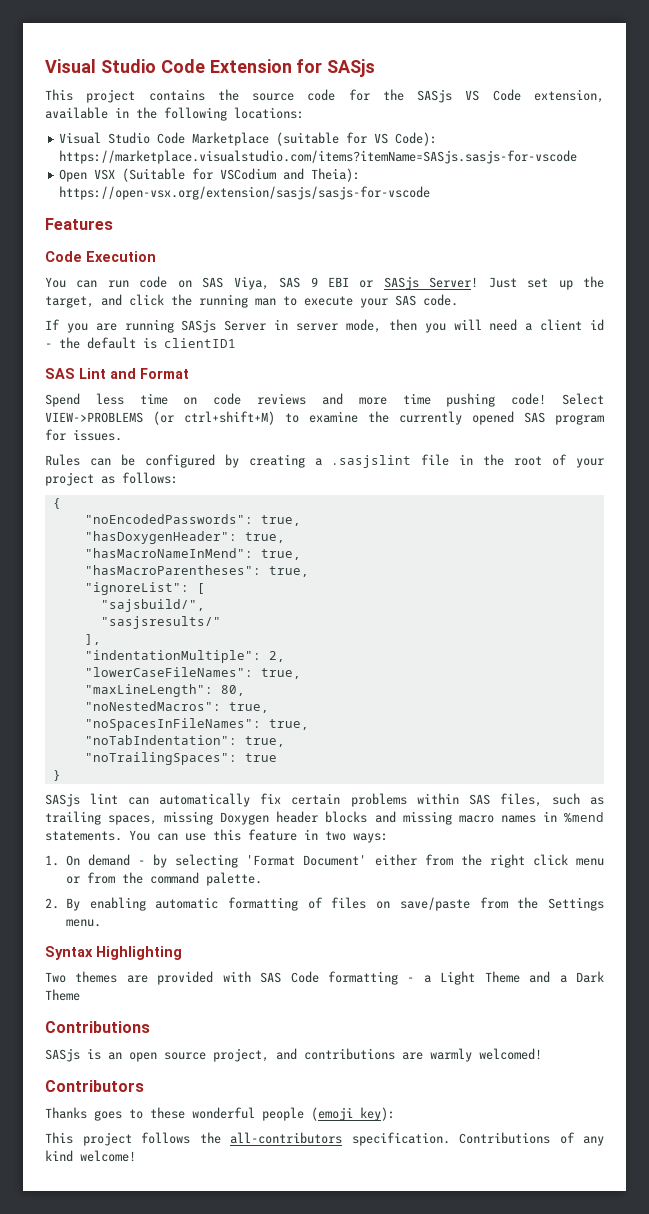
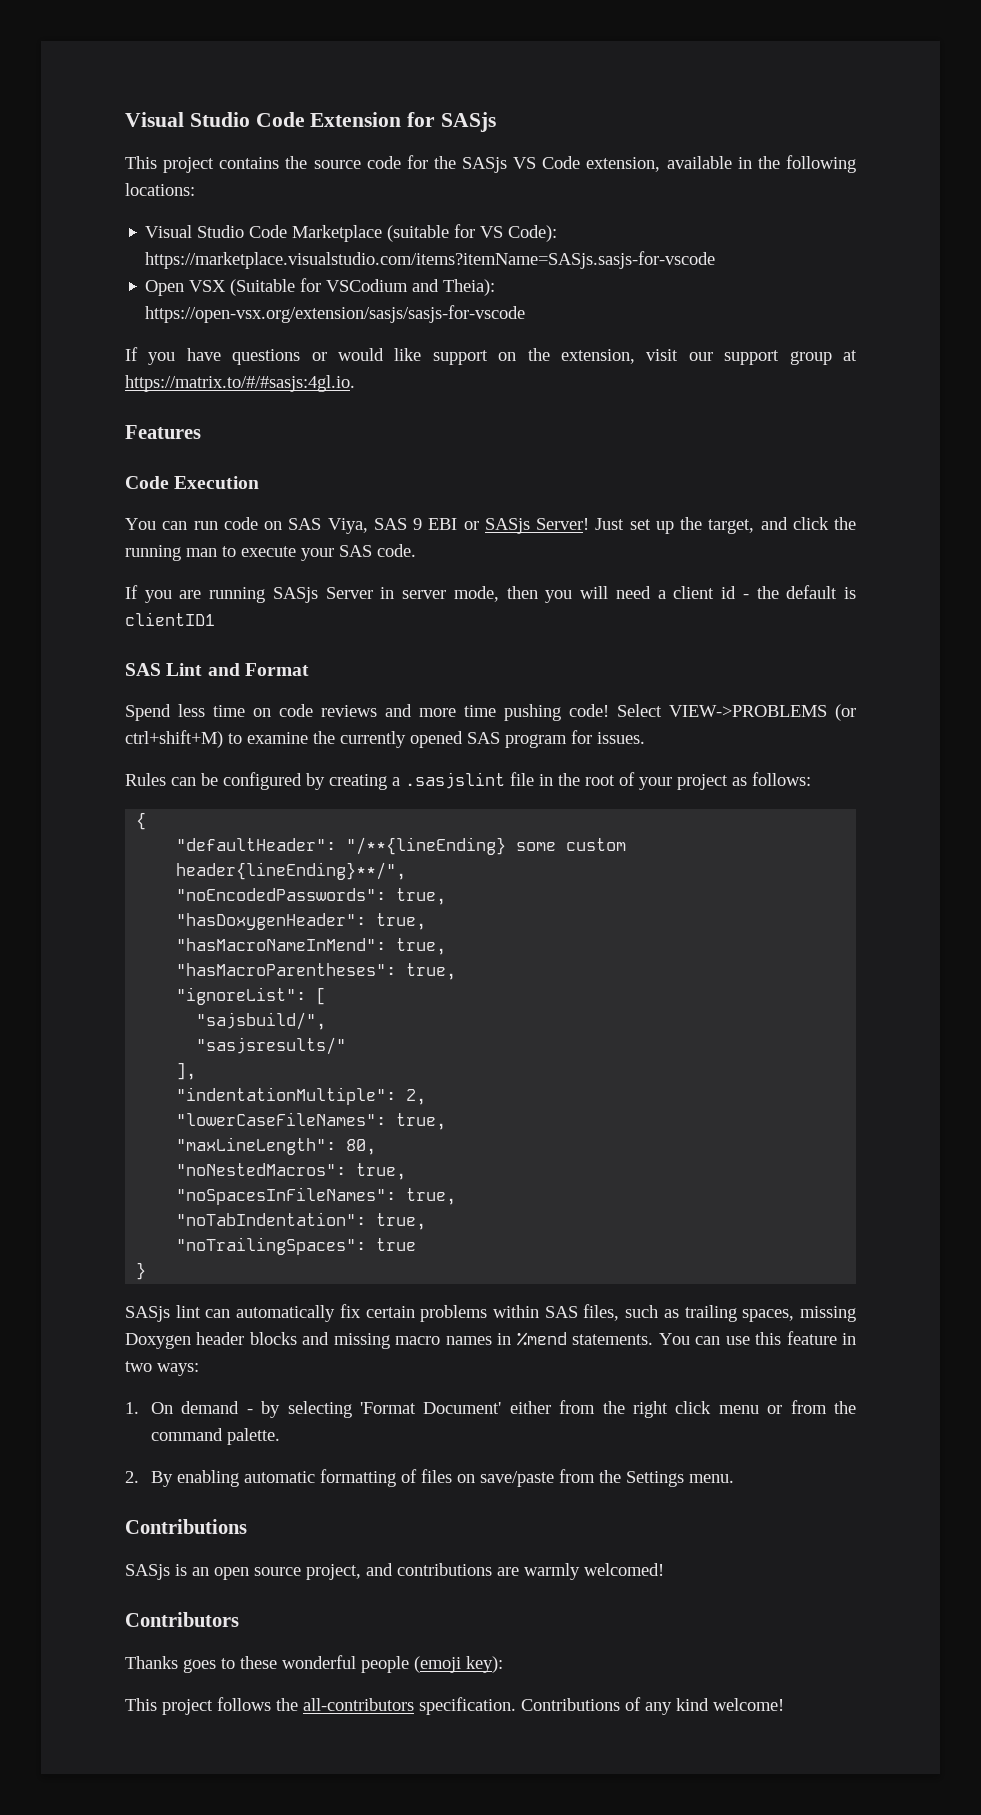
+ If you have questions or would like support on the extension, visit our support group at https://matrix.to/#/#sasjs:4gl.io.
+ "defaultHeader": "/**{lineEnding} some custom header{lineEnding}**/",
- Syntax Highlighting
- Two themes are provided with SAS Code formatting - a Light Theme and a Dark Theme

